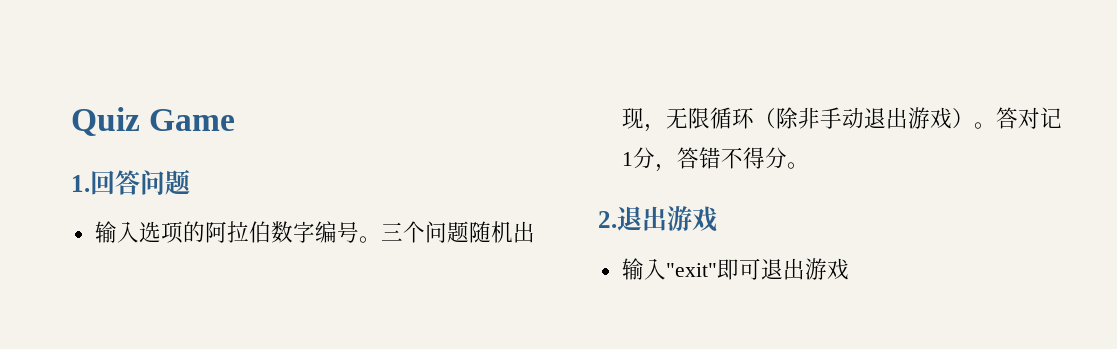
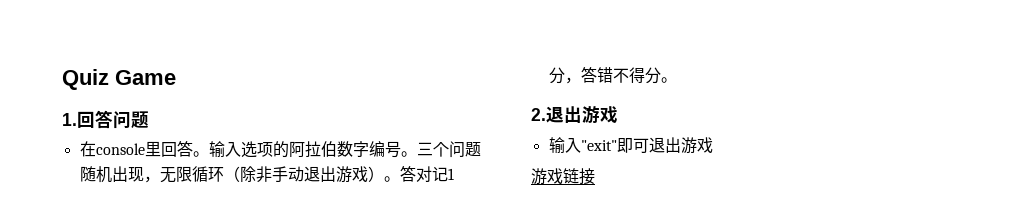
+ 在console里回答。
+ 游戏链接

